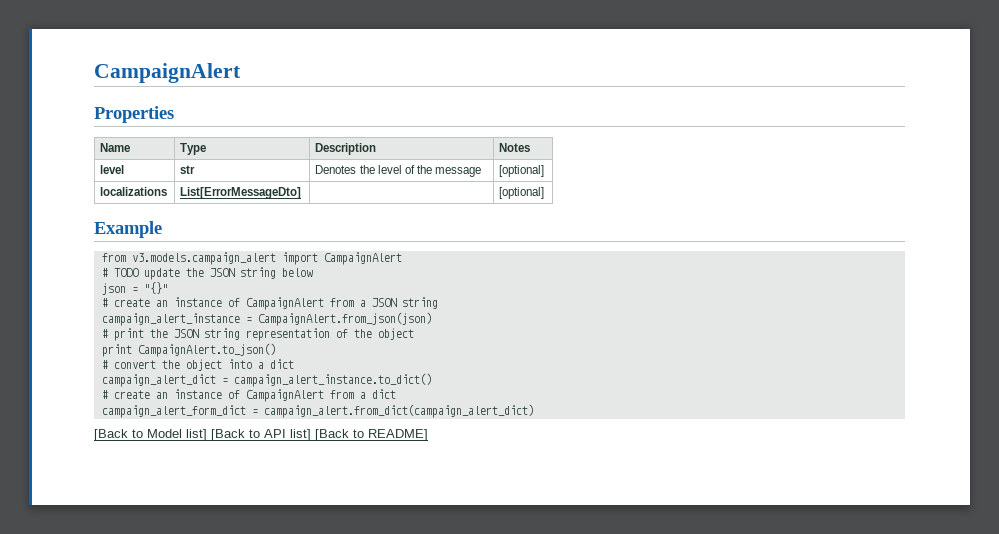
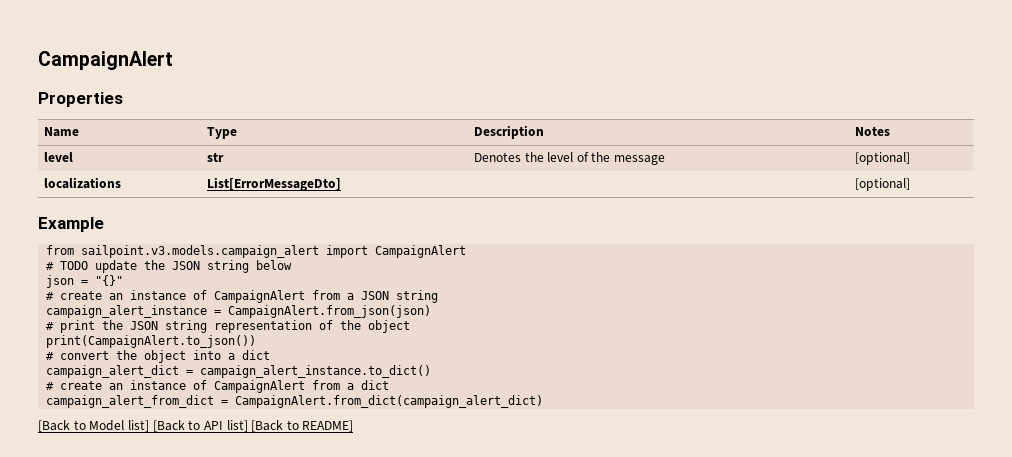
- from v3.models.campaign_alert import CampaignAlert
+ from sailpoint.v3.models.campaign_alert import CampaignAlert
- print CampaignAlert.to_json()
+ print(CampaignAlert.to_json())
- campaign_alert_form_dict = campaign_alert.from_dict(campaign_alert_dict)
+ campaign_alert_from_dict = CampaignAlert.from_dict(campaign_alert_dict)

